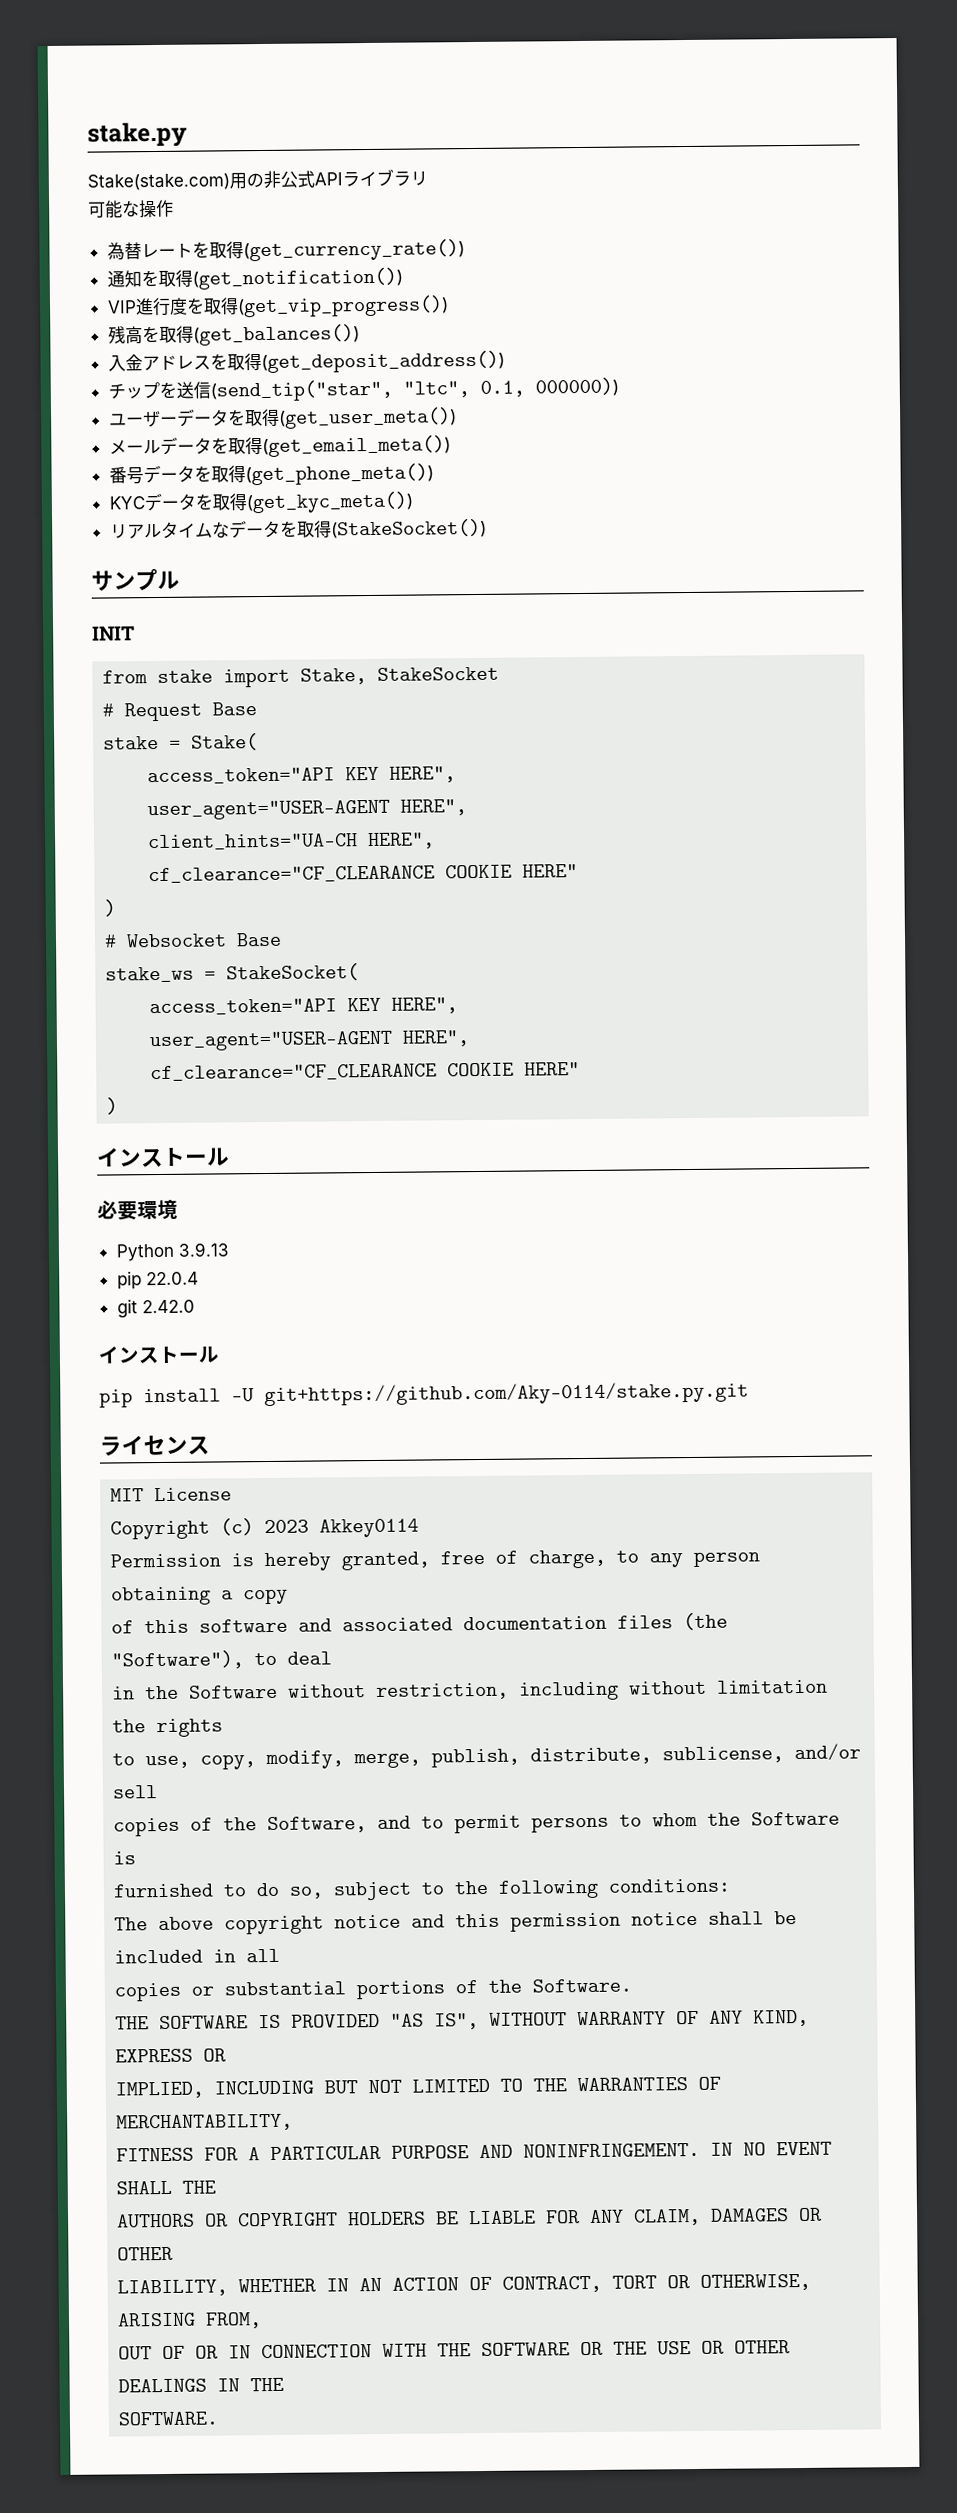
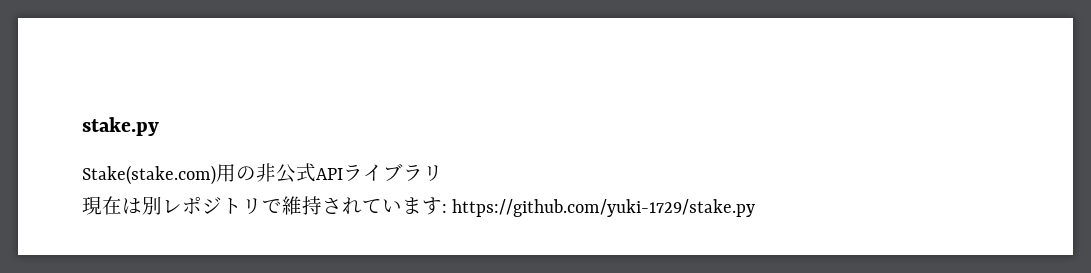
- 可能な操作
- 為替レートを取得(get_currency_rate())
- 通知を取得(get_notification())
- VIP進行度を取得(get_vip_progress())
- 残高を取得(get_balances())
- 入金アドレスを取得(get_deposit_address())
- チップを送信(send_tip("star", "ltc", 0.1, 000000))
- ユーザーデータを取得(get_user_meta())
- メールデータを取得(get_email_meta())
- 番号データを取得(get_phone_meta())
- KYCデータを取得(get_kyc_meta())
- リアルタイムなデータを取得(StakeSocket())
- サンプル
- INIT
- from stake import Stake, StakeSocket
- # Request Base
- stake = Stake(
- access_token="API KEY HERE",
- user_agent="USER-AGENT HERE",
- client_hints="UA-CH HERE",
- cf_clearance="CF_CLEARANCE COOKIE HERE"
- )
- # Websocket Base
- stake_ws = StakeSocket(
- access_token="API KEY HERE",
- user_agent="USER-AGENT HERE",
- cf_clearance="CF_CLEARANCE COOKIE HERE"
- )
- インストール
- 必要環境
- Python 3.9.13
- pip 22.0.4
- git 2.42.0
- インストール
- pip install -U git+https://github.com/Aky-0114/stake.py.git
- ライセンス
- MIT License
- Copyright (c) 2023 Akkey0114
- Permission is hereby granted, free of charge, to any person obtaining a copy
- of this software and associated documentation files (the "Software"), to deal
- in the Software without restriction, including without limitation the rights
- to use, copy, modify, merge, publish, distribute, sublicense, and/or sell
- copies of the Software, and to permit persons to whom the Software is
- furnished to do so, subject to the following conditions:
- The above copyright notice and this permission notice shall be included in all
- copies or substantial portions of the Software.
- THE SOFTWARE IS PROVIDED "AS IS", WITHOUT WARRANTY OF ANY KIND, EXPRESS OR
- IMPLIED, INCLUDING BUT NOT LIMITED TO THE WARRANTIES OF MERCHANTABILITY,
- FITNESS FOR A PARTICULAR PURPOSE AND NONINFRINGEMENT. IN NO EVENT SHALL THE
- AUTHORS OR COPYRIGHT HOLDERS BE LIABLE FOR ANY CLAIM, DAMAGES OR OTHER
- LIABILITY, WHETHER IN AN ACTION OF CONTRACT, TORT OR OTHERWISE, ARISING FROM,
- OUT OF OR IN CONNECTION WITH THE SOFTWARE OR THE USE OR OTHER DEALINGS IN THE
- SOFTWARE.
+ 現在は別レポジトリで維持されています: https://github.com/yuki-1729/stake.py

